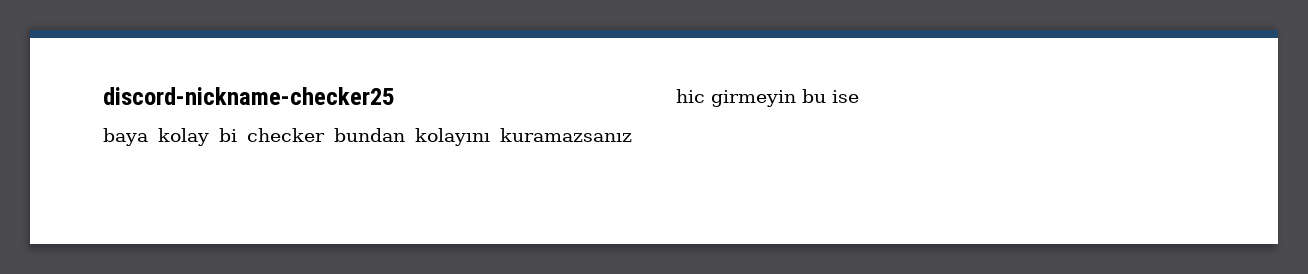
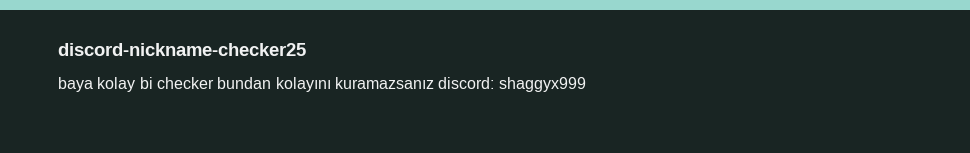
- baya kolay bi checker bundan kolayını kuramazsanız hic girmeyin bu ise
+ baya kolay bi checker bundan kolayını kuramazsanız discord: shaggyx999

